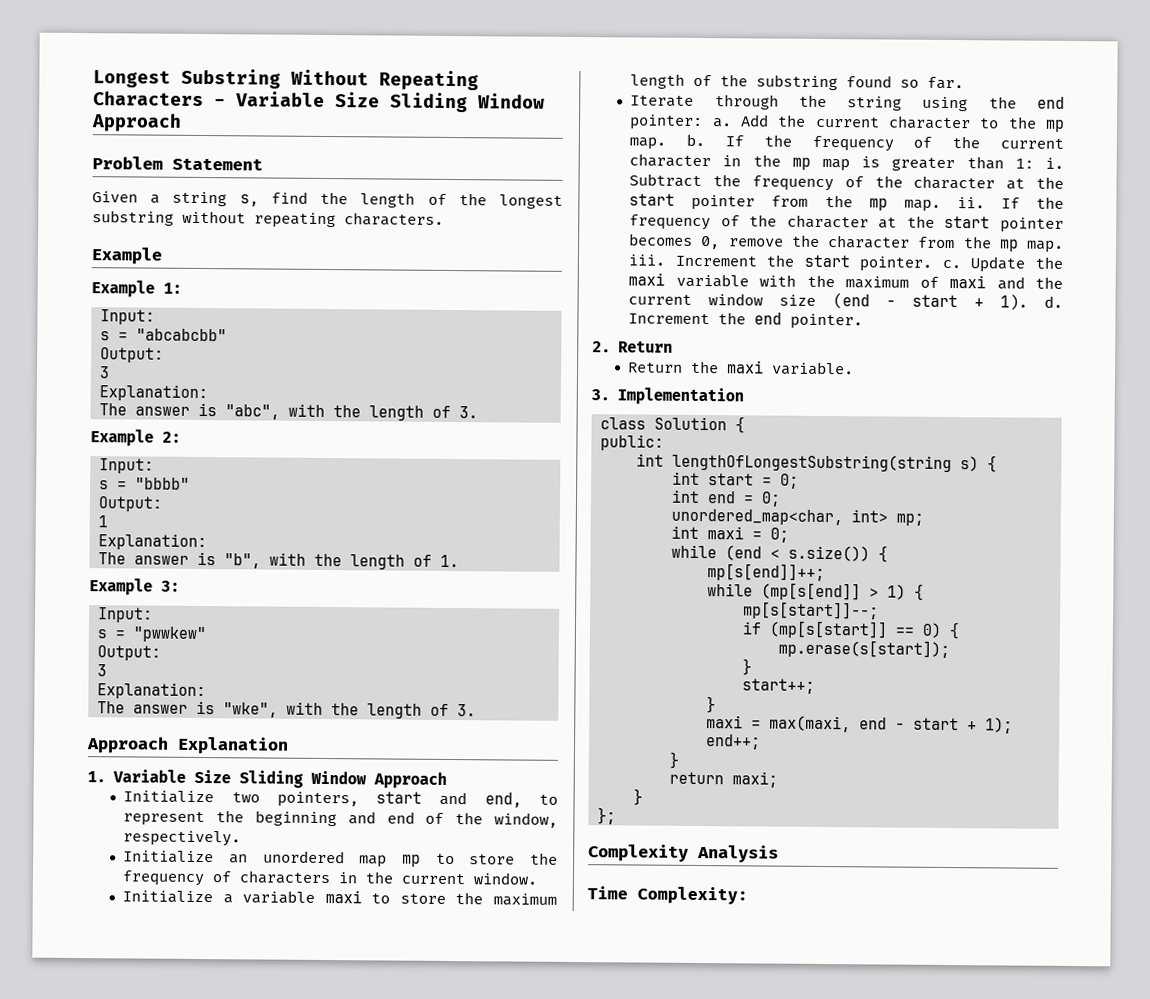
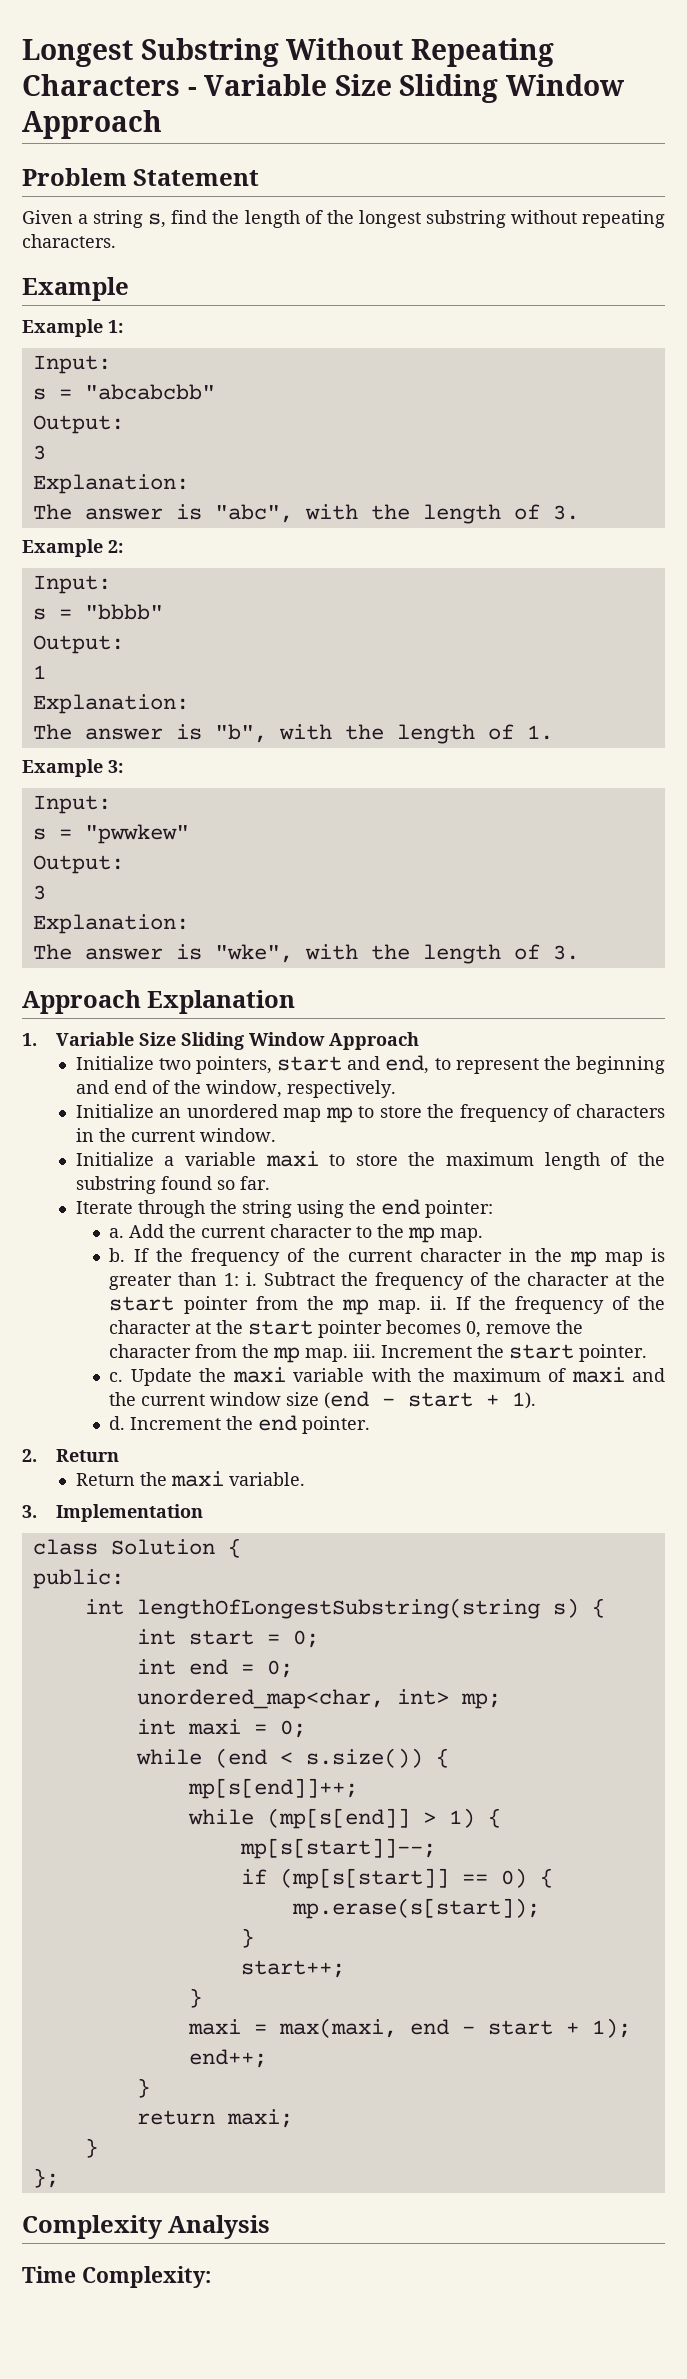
- Iterate through the string using the end pointer: a.
+ Iterate through the string using the end pointer:
+ a.
- Add the current character to the mp map. b.
+ Add the current character to the mp map.
+ b.
- Increment the start pointer. c.
+ Increment the start pointer.
+ c.
- Update the maxi variable with the maximum of maxi and the current window size (end - start + 1). d.
+ Update the maxi variable with the maximum of maxi and the current window size (end - start + 1).
+ d.

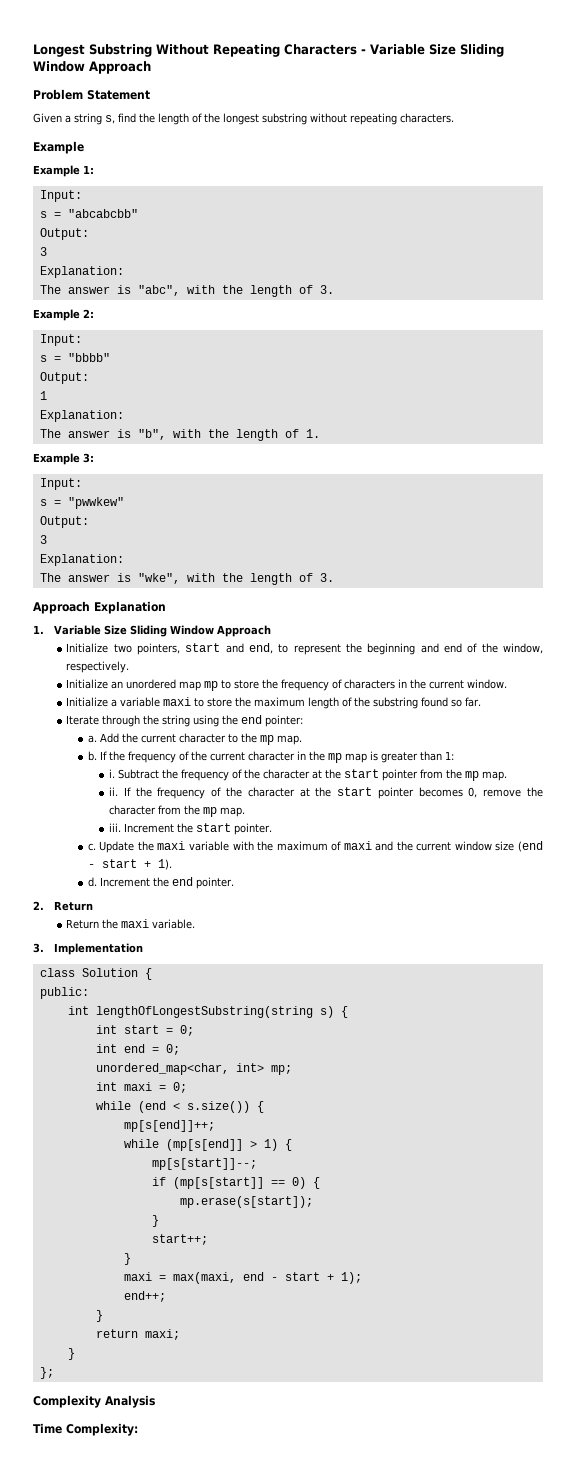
- If the frequency of the current character in the mp map is greater than 1: i.
+ If the frequency of the current character in the mp map is greater than 1:
+ i.
- Subtract the frequency of the character at the start pointer from the mp map. ii.
+ Subtract the frequency of the character at the start pointer from the mp map.
+ ii.
- If the frequency of the character at the start pointer becomes 0, remove the character from the mp map. iii.
+ If the frequency of the character at the start pointer becomes 0, remove the character from the mp map.
+ iii.

